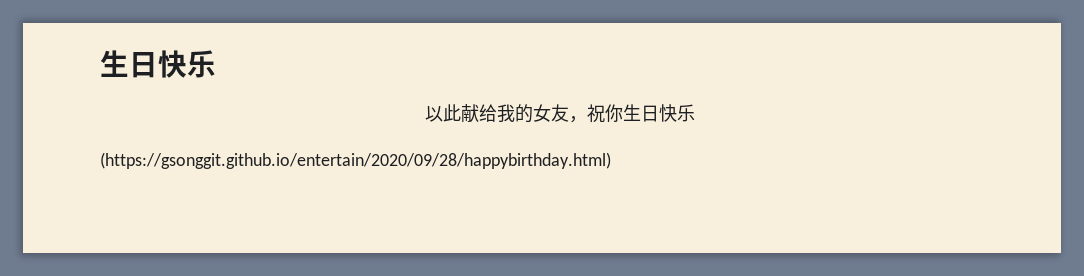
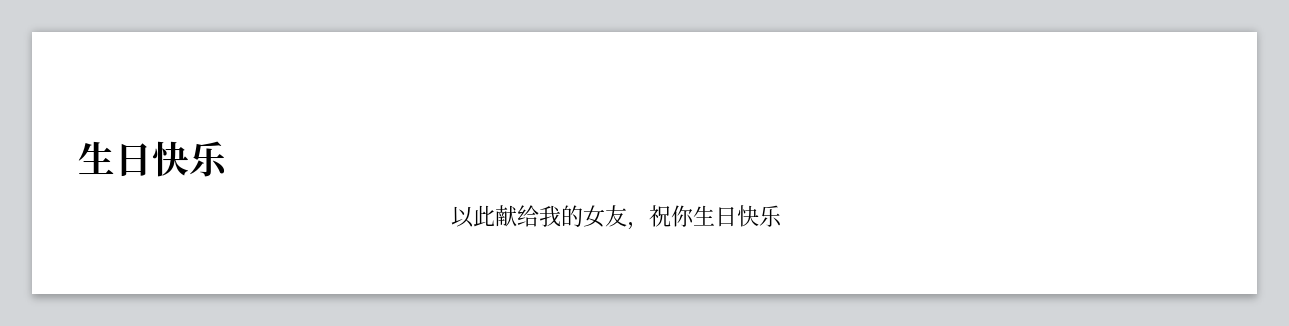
- (https://gsonggit.github.io/entertain/2020/09/28/happybirthday.html)

